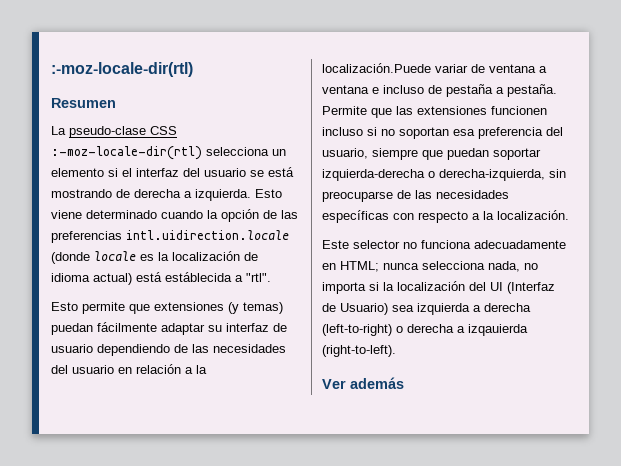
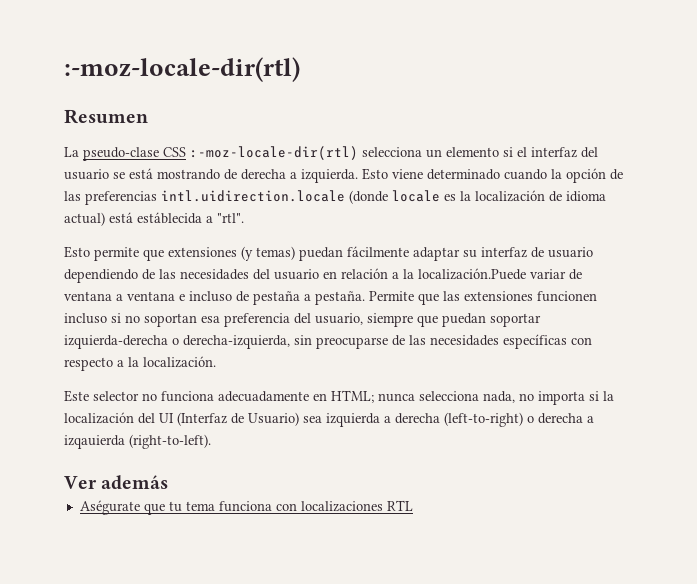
+ Aségurate que tu tema funciona con localizaciones RTL

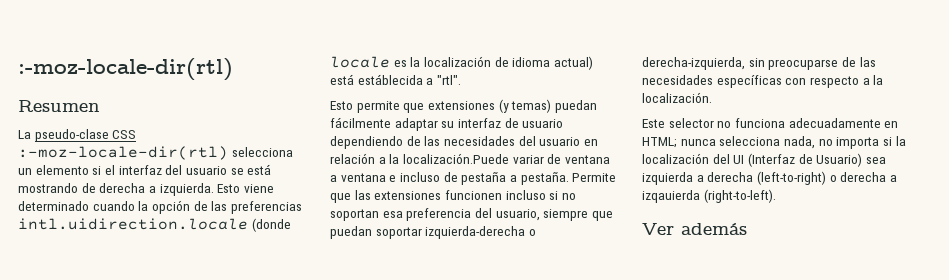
- Aségurate que tu tema funciona con localizaciones RTL

